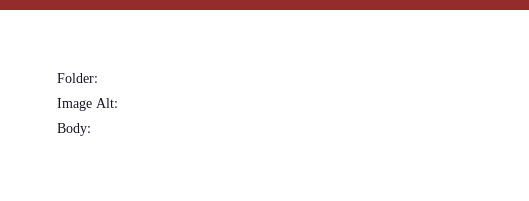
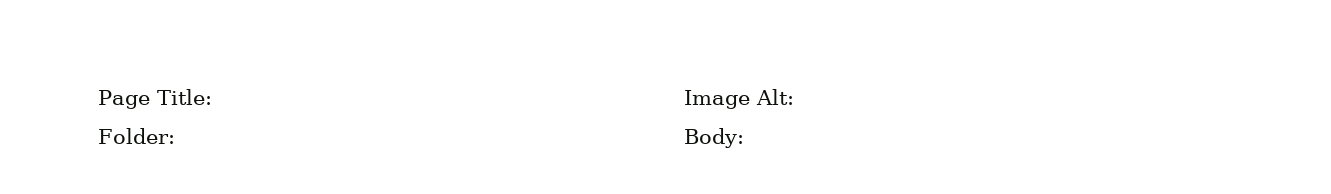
+ Page Title:

